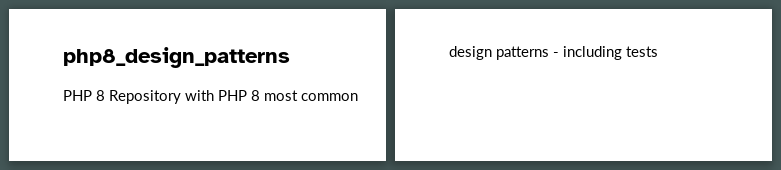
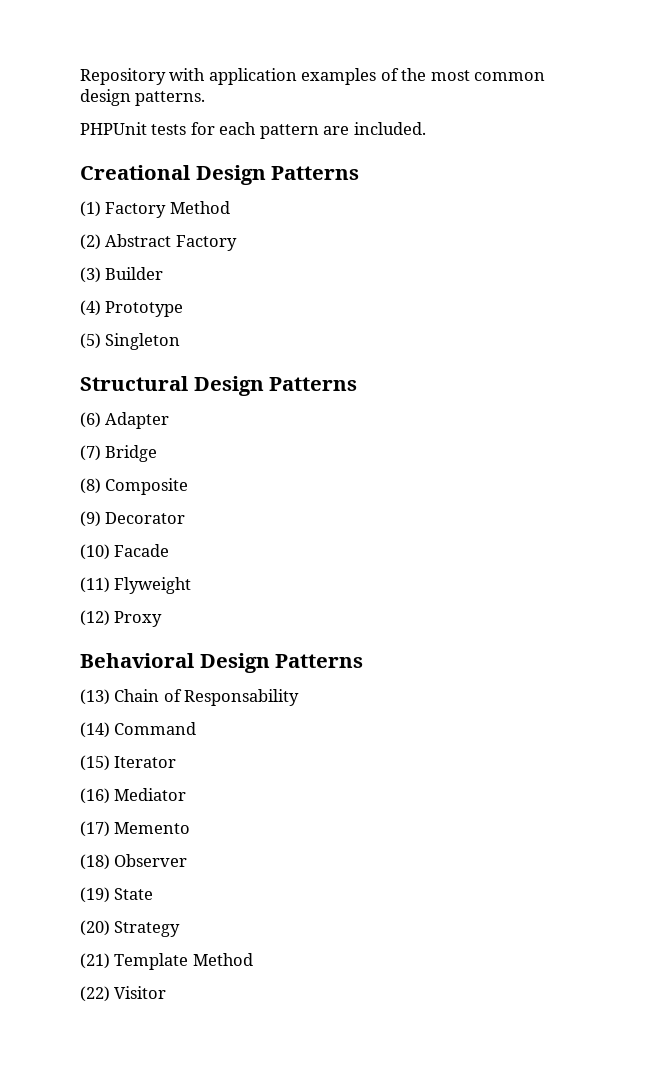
- php8_design_patterns
- PHP 8 Repository with PHP 8 most common design patterns - including tests
+ Repository with application examples of the most common design patterns.
+ PHPUnit tests for each pattern are included.
+ Creational Design Patterns
+ (1) Factory Method
+ (2) Abstract Factory
+ (3) Builder
+ (4) Prototype
+ (5) Singleton
+ Structural Design Patterns
+ (6) Adapter
+ (7) Bridge
+ (8) Composite
+ (9) Decorator
+ (10) Facade
+ (11) Flyweight
+ (12) Proxy
+ Behavioral Design Patterns
+ (13) Chain of Responsability
+ (14) Command
+ (15) Iterator
+ (16) Mediator
+ (17) Memento
+ (18) Observer
+ (19) State
+ (20) Strategy
+ (21) Template Method
+ (22) Visitor

